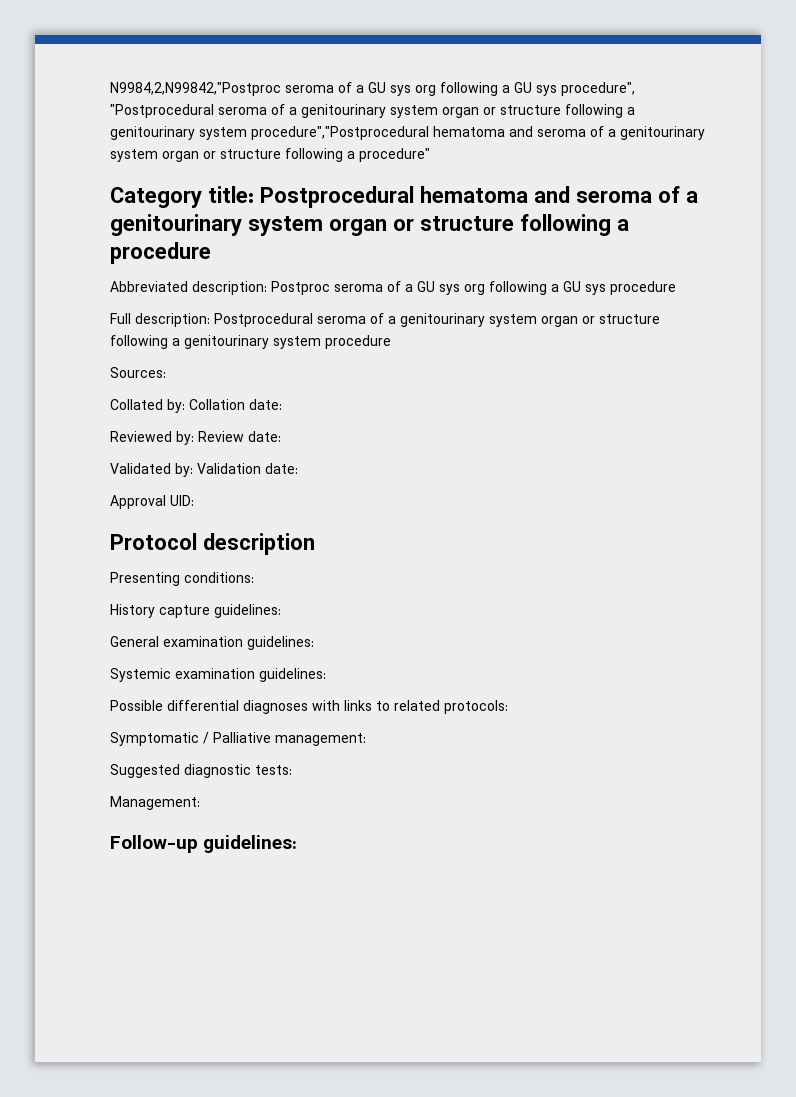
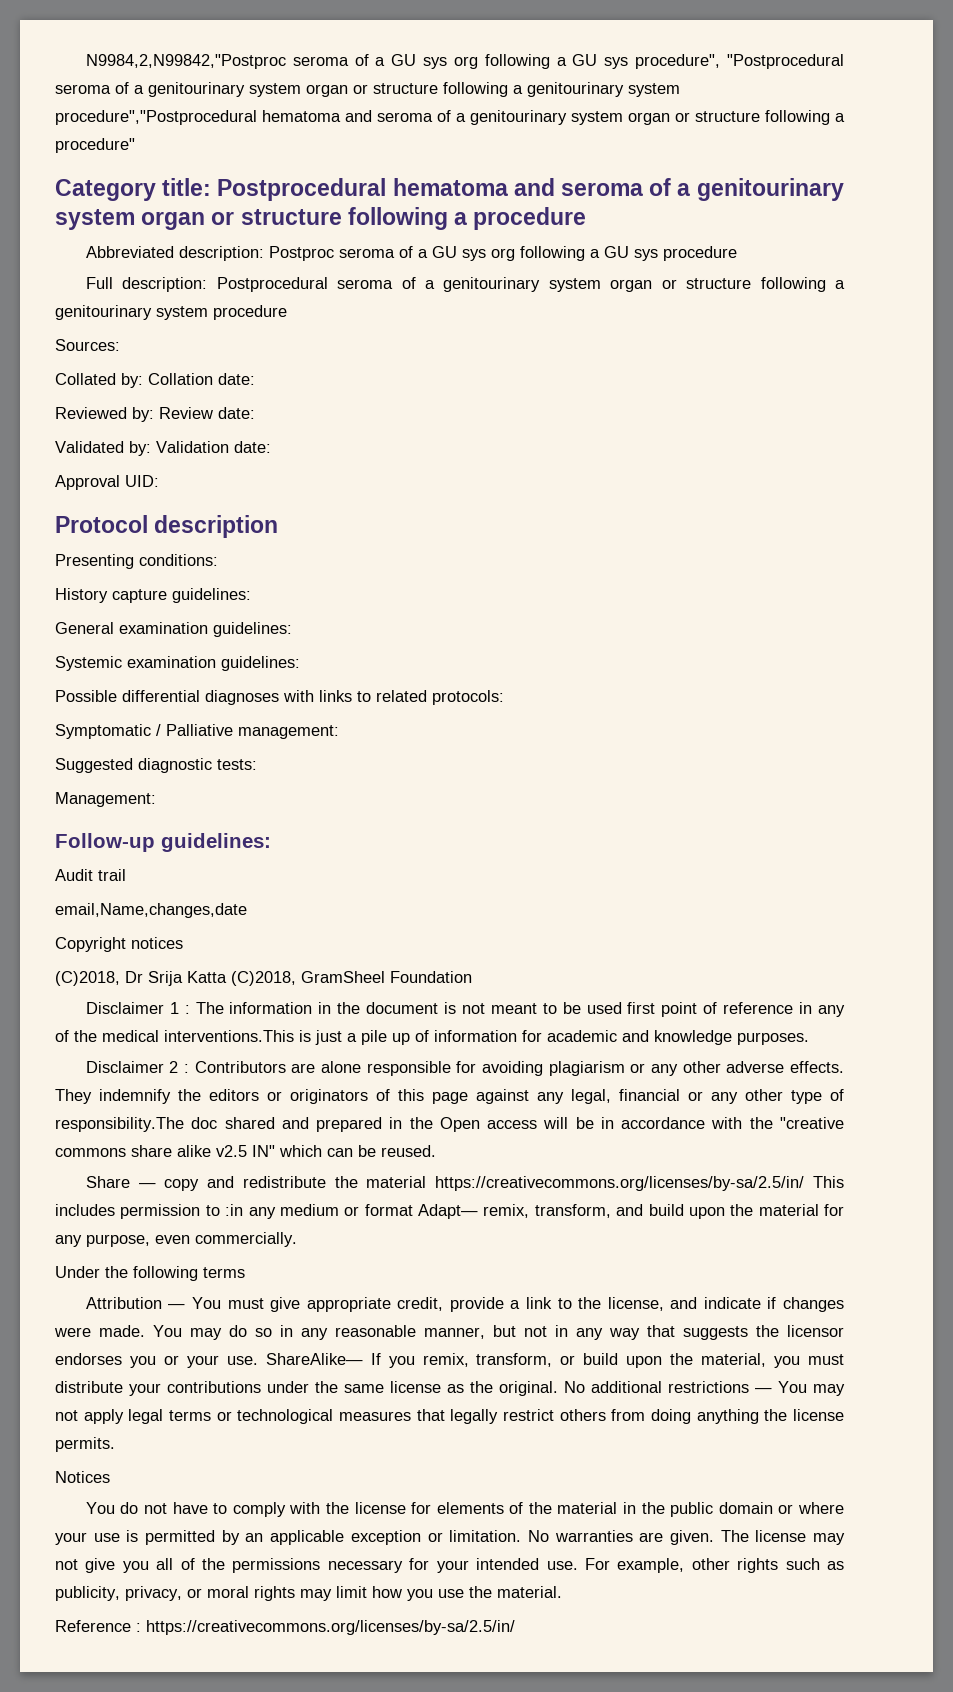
+ Audit trail
+ email,Name,changes,date
+ Copyright notices
+ (C)2018, Dr Srija Katta (C)2018, GramSheel Foundation
+ Disclaimer 1 : The information in the document is not meant to be used first point of reference in any of the medical interventions.This is just a pile up of information for academic and knowledge purposes.
+ Disclaimer 2 : Contributors are alone responsible for avoiding plagiarism or any other adverse effects. They indemnify the editors or originators of this page against any legal, financial or any other type of responsibility.The doc shared and prepared in the Open access will be in accordance with the "creative commons share alike v2.5 IN" which can be reused.
+ Share — copy and redistribute the material https://creativecommons.org/licenses/by-sa/2.5/in/ This includes permission to :in any medium or format Adapt— remix, transform, and build upon the material for any purpose, even commercially.
+ Under the following terms
+ Attribution — You must give appropriate credit, provide a link to the license, and indicate if changes were made. You may do so in any reasonable manner, but not in any way that suggests the licensor endorses you or your use. ShareAlike— If you remix, transform, or build upon the material, you must distribute your contributions under the same license as the original. No additional restrictions — You may not apply legal terms or technological measures that legally restrict others from doing anything the license permits.
+ Notices
+ You do not have to comply with the license for elements of the material in the public domain or where your use is permitted by an applicable exception or limitation. No warranties are given. The license may not give you all of the permissions necessary for your intended use. For example, other rights such as publicity, privacy, or moral rights may limit how you use the material.
+ Reference : https://creativecommons.org/licenses/by-sa/2.5/in/

